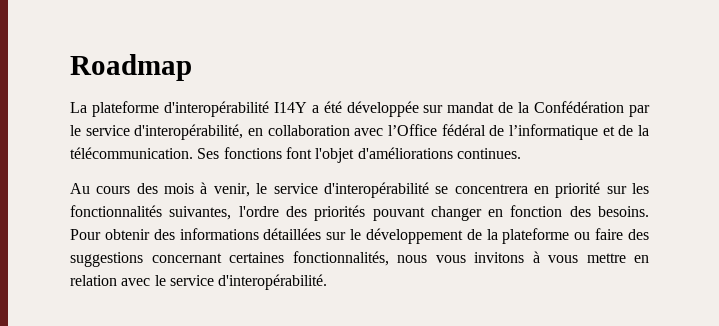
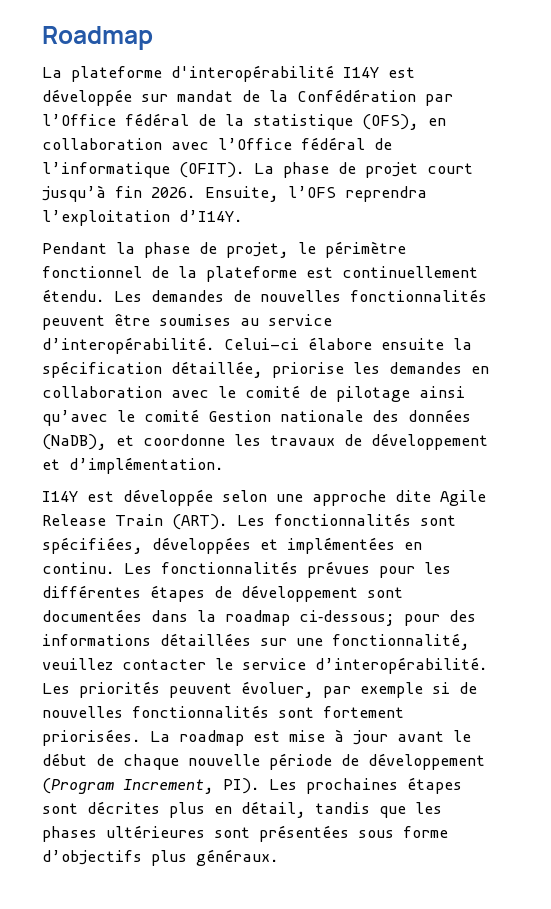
- La plateforme d'interopérabilité I14Y a été développée sur mandat de la Confédération par le service d'interopérabilité, en collaboration avec l’Office fédéral de l’informatique et de la télécommunication. Ses fonctions font l'objet d'améliorations continues.
- Au cours des mois à venir, le service d'interopérabilité se concentrera en priorité sur les fonctionnalités suivantes, l'ordre des priorités pouvant changer en fonction des besoins. Pour obtenir des informations détaillées sur le développement de la plateforme ou faire des suggestions concernant certaines fonctionnalités, nous vous invitons à vous mettre en relation avec le service d'interopérabilité.
+ La plateforme d'interopérabilité I14Y est développée sur mandat de la Confédération par l’Office fédéral de la statistique (OFS), en collaboration avec l’Office fédéral de l’informatique (OFIT). La phase de projet court jusqu’à fin 2026. Ensuite, l’OFS reprendra l’exploitation d’I14Y.
+ Pendant la phase de projet, le périmètre fonctionnel de la plateforme est continuellement étendu. Les demandes de nouvelles fonctionnalités peuvent être soumises au service d’interopérabilité. Celui-ci élabore ensuite la spécification détaillée, priorise les demandes en collaboration avec le comité de pilotage ainsi qu’avec le comité Gestion nationale des données (NaDB), et coordonne les travaux de développement et d’implémentation.
+ I14Y est développée selon une approche dite Agile Release Train (ART). Les fonctionnalités sont spécifiées, développées et implémentées en continu. Les fonctionnalités prévues pour les différentes étapes de développement sont documentées dans la roadmap ci‑dessous; pour des informations détaillées sur une fonctionnalité, veuillez contacter le service d’interopérabilité. Les priorités peuvent évoluer, par exemple si de nouvelles fonctionnalités sont fortement priorisées. La roadmap est mise à jour avant le début de chaque nouvelle période de développement (Program Increment, PI). Les prochaines étapes sont décrites plus en détail, tandis que les phases ultérieures sont présentées sous forme d’objectifs plus généraux.

